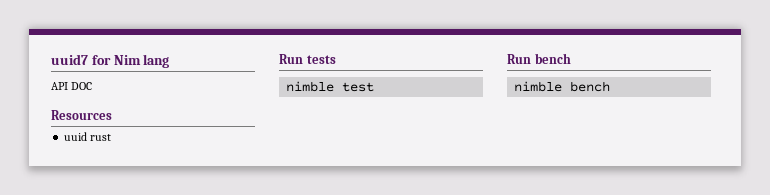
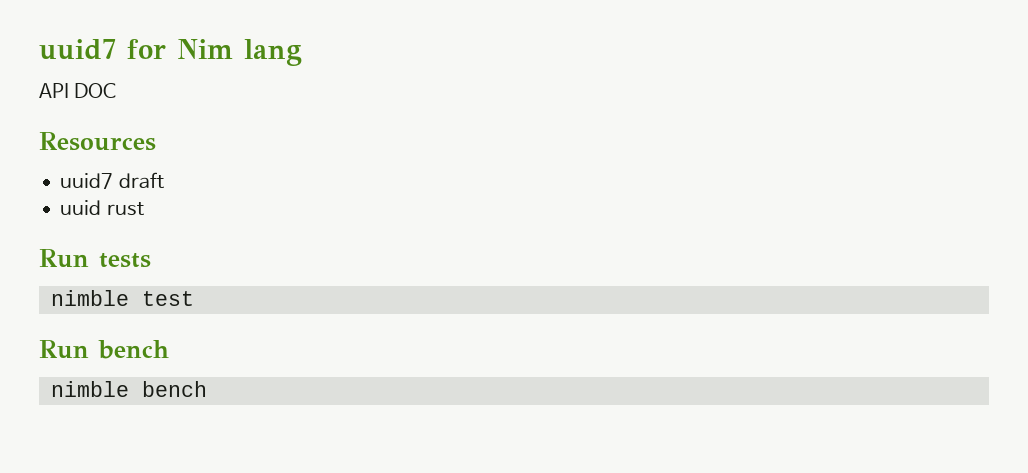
+ uuid7 draft

